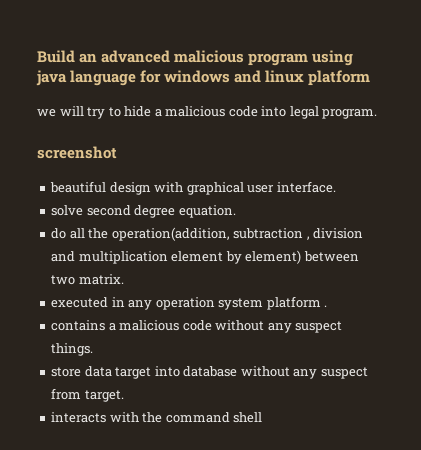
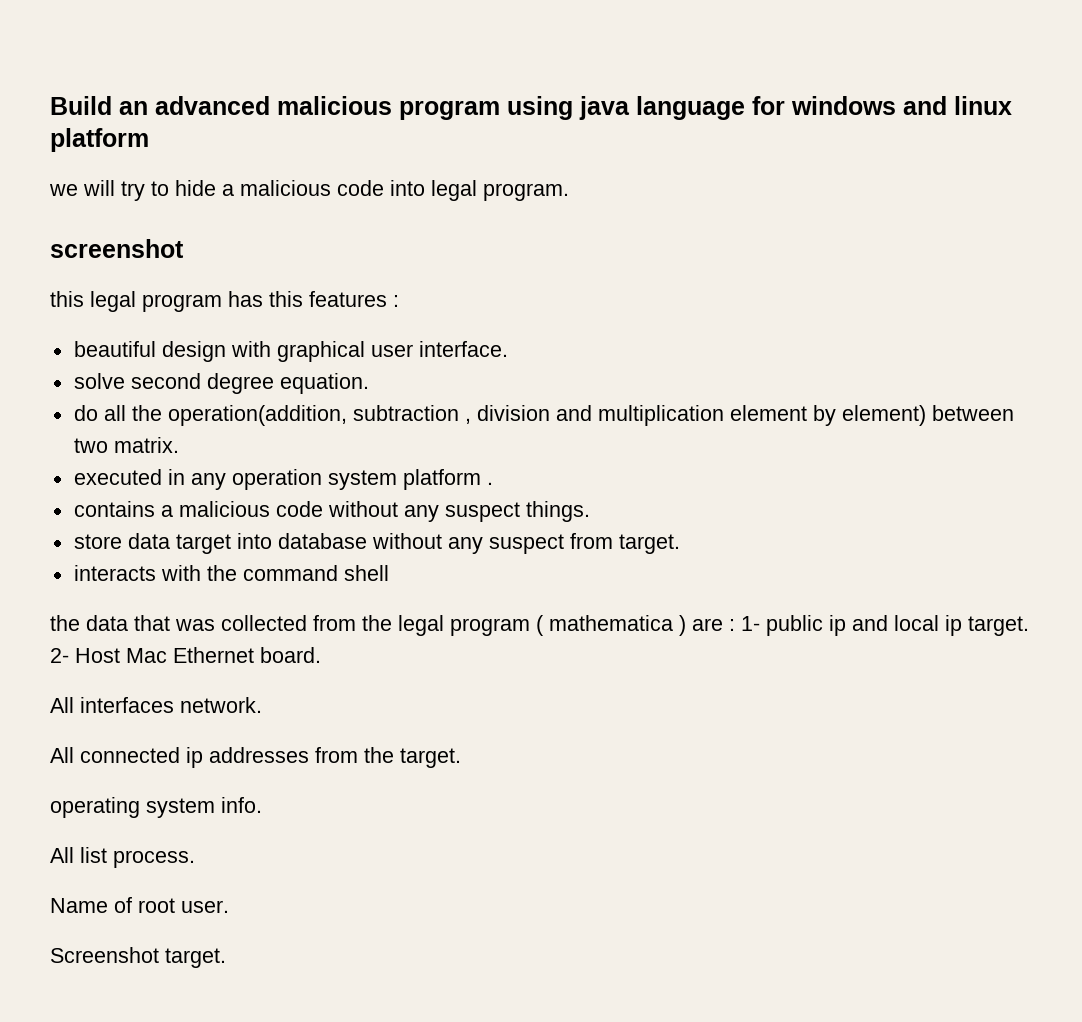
+ this legal program has this features :
+ the data that was collected from the legal program ( mathematica ) are : 1- public ip and local ip target. 2- Host Mac Ethernet board.
+ All interfaces network.
+ All connected ip addresses from the target.
+ operating system info.
+ All list process.
+ Name of root user.
+ Screenshot target.

